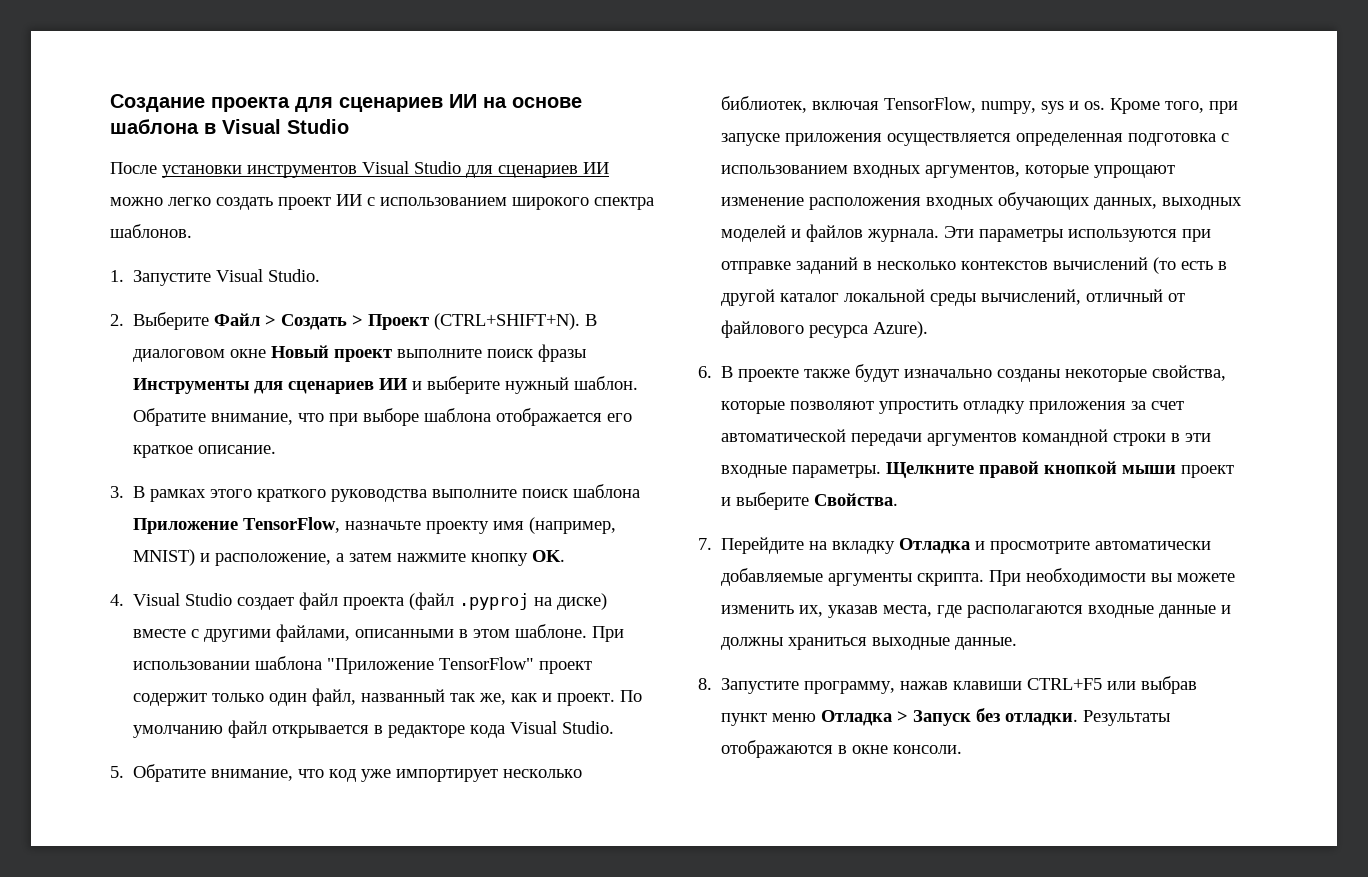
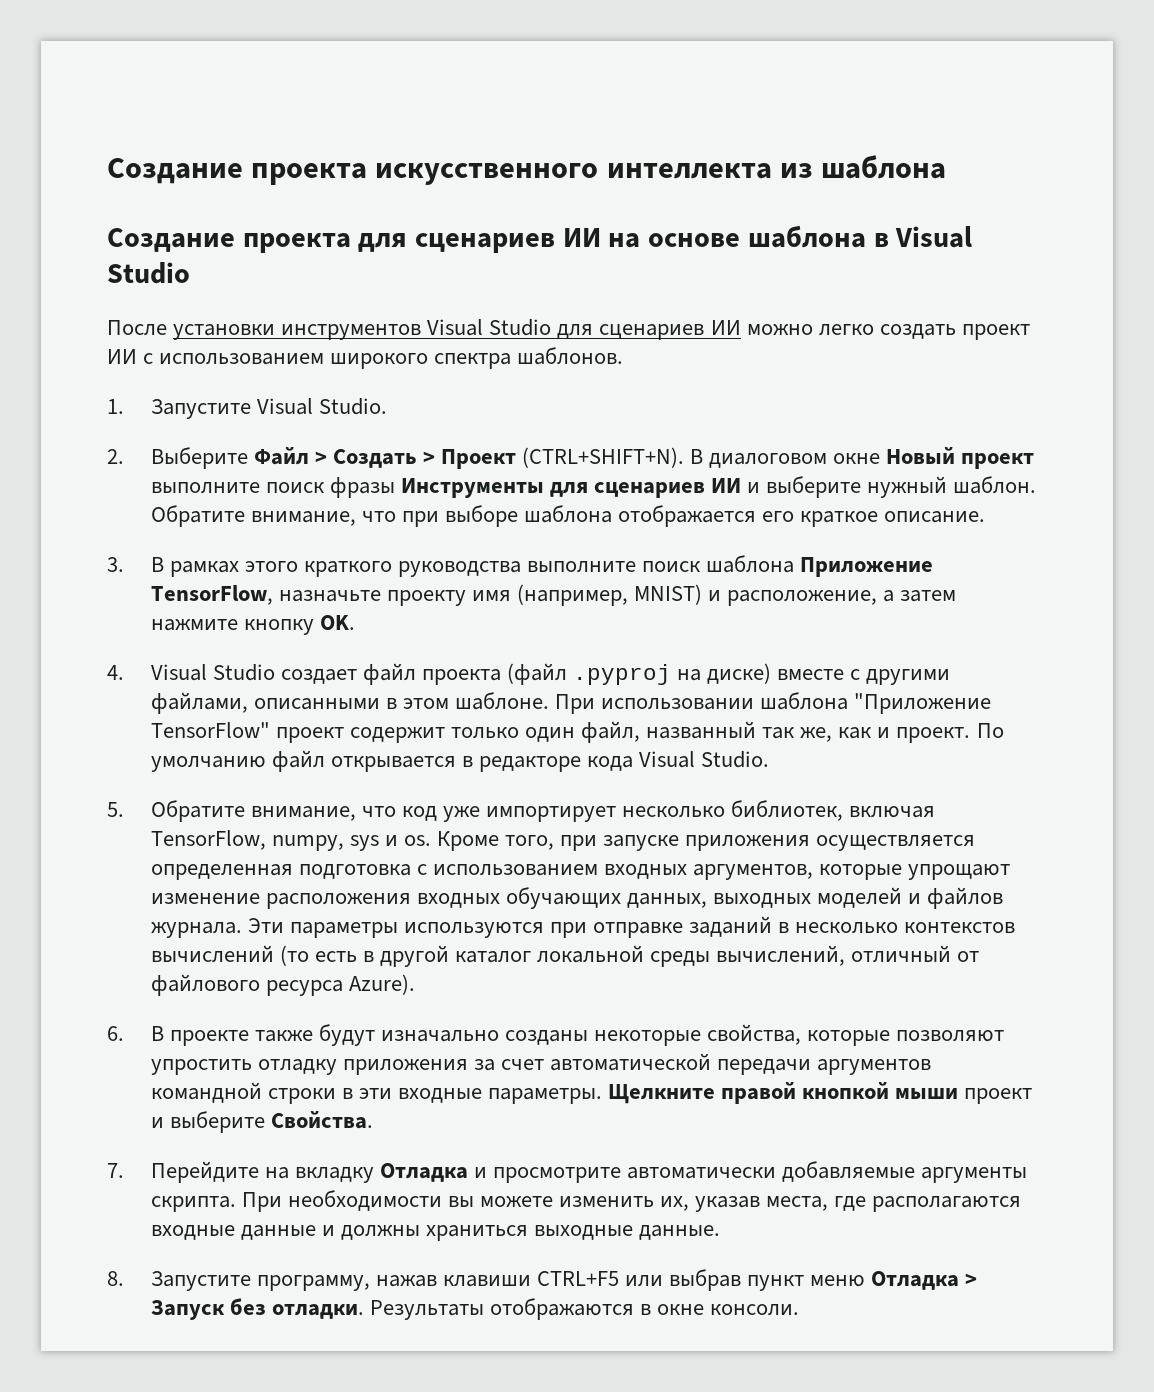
+ Создание проекта искусственного интеллекта из шаблона

